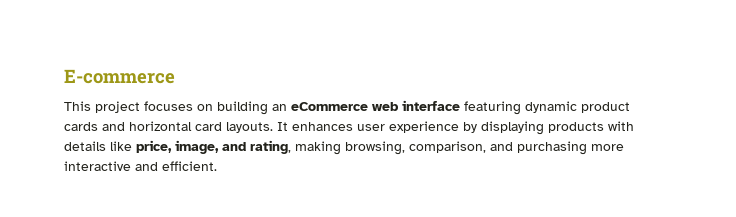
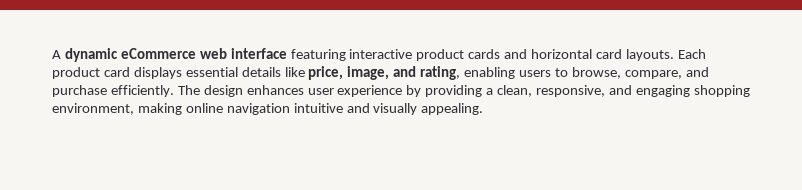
- E-commerce
- This project focuses on building an eCommerce web interface featuring dynamic product cards and horizontal card layouts.
+ A dynamic eCommerce web interface featuring interactive product cards and horizontal card layouts.
- It enhances user experience by displaying products with details like price, image, and rating, making browsing, comparison, and purchasing more interactive and efficient.
+ Each product card displays essential details like price, image, and rating, enabling users to browse, compare, and purchase efficiently. The design enhances user experience by providing a clean, responsive, and engaging shopping environment, making online navigation intuitive and visually appealing.

